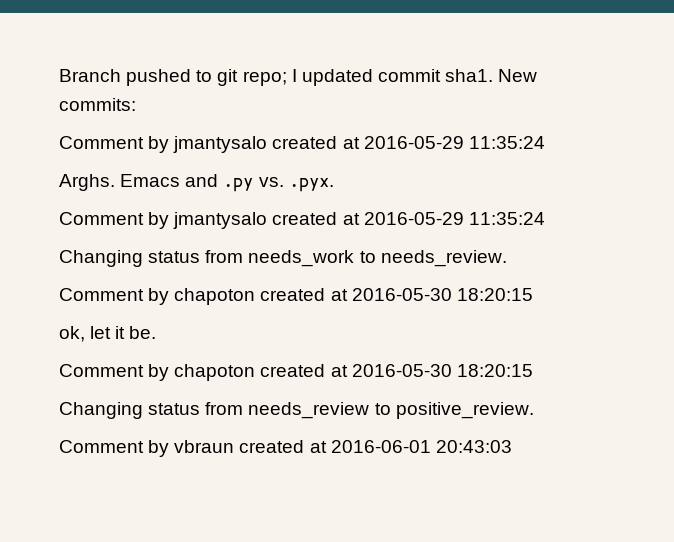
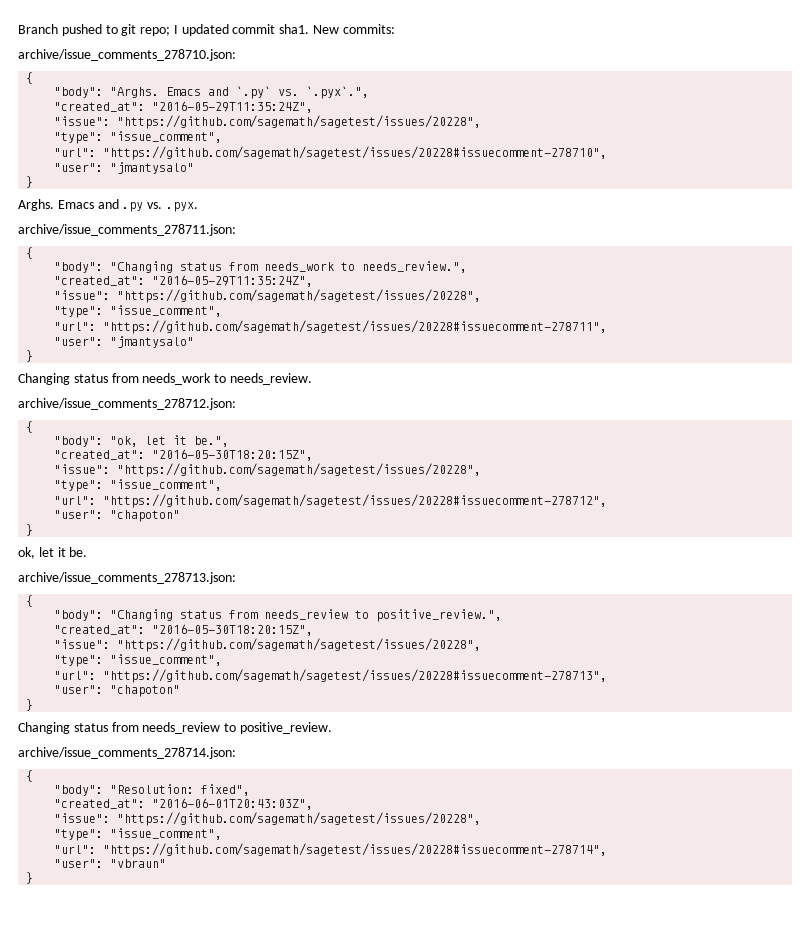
  New commits:
- Comment by jmantysalo created at 2016-05-29 11:35:24
+ archive/issue_comments_278710.json:
+ {
+ "body": "Arghs. Emacs and `.py` vs. `.pyx`.",
+ "created_at": "2016-05-29T11:35:24Z",
+ "issue": "https://github.com/sagemath/sagetest/issues/20228",
+ "type": "issue_comment",
+ "url": "https://github.com/sagemath/sagetest/issues/20228#issuecomment-278710",
+ "user": "jmantysalo"
+ }
  Emacs and .py vs. .pyx.
- Comment by jmantysalo created at 2016-05-29 11:35:24
+ archive/issue_comments_278711.json:
+ {
+ "body": "Changing status from needs_work to needs_review.",
+ "created_at": "2016-05-29T11:35:24Z",
+ "issue": "https://github.com/sagemath/sagetest/issues/20228",
+ "type": "issue_comment",
+ "url": "https://github.com/sagemath/sagetest/issues/20228#issuecomment-278711",
+ "user": "jmantysalo"
+ }
  Changing status from needs_work to needs_review.
- Comment by chapoton created at 2016-05-30 18:20:15
+ archive/issue_comments_278712.json:
+ {
+ "body": "ok, let it be.",
+ "created_at": "2016-05-30T18:20:15Z",
+ "issue": "https://github.com/sagemath/sagetest/issues/20228",
+ "type": "issue_comment",
+ "url": "https://github.com/sagemath/sagetest/issues/20228#issuecomment-278712",
+ "user": "chapoton"
+ }
  ok, let it be.
- Comment by chapoton created at 2016-05-30 18:20:15
+ archive/issue_comments_278713.json:
+ {
+ "body": "Changing status from needs_review to positive_review.",
+ "created_at": "2016-05-30T18:20:15Z",
+ "issue": "https://github.com/sagemath/sagetest/issues/20228",
+ "type": "issue_comment",
+ "url": "https://github.com/sagemath/sagetest/issues/20228#issuecomment-278713",
+ "user": "chapoton"
+ }
- Comment by vbraun created at 2016-06-01 20:43:03
+ archive/issue_comments_278714.json:
+ {
+ "body": "Resolution: fixed",
+ "created_at": "2016-06-01T20:43:03Z",
+ "issue": "https://github.com/sagemath/sagetest/issues/20228",
+ "type": "issue_comment",
+ "url": "https://github.com/sagemath/sagetest/issues/20228#issuecomment-278714",
+ "user": "vbraun"
+ }

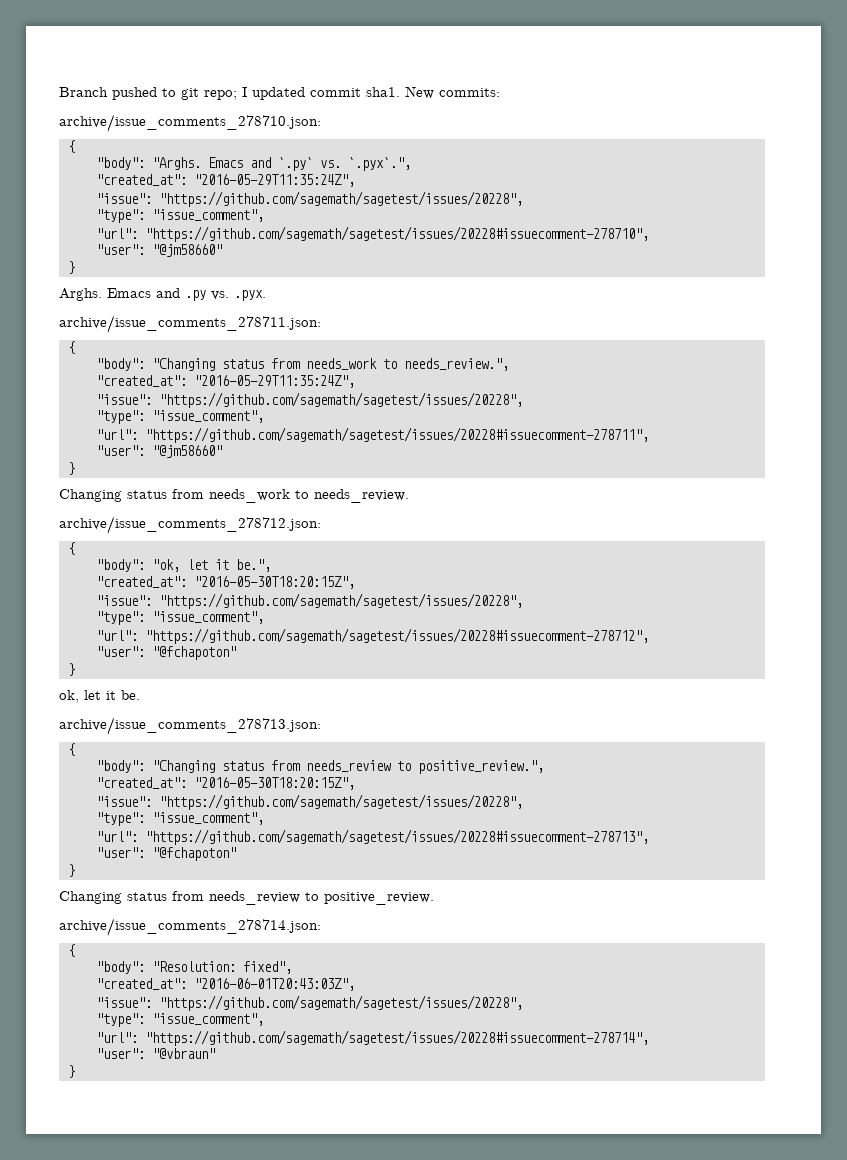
  "url": "https://github.com/sagemath/sagetest/issues/20228#issuecomment-278710",
- "user": "jmantysalo"
+ "user": "@jm58660"
  "url": "https://github.com/sagemath/sagetest/issues/20228#issuecomment-278711",
- "user": "jmantysalo"
+ "user": "@jm58660"
  "url": "https://github.com/sagemath/sagetest/issues/20228#issuecomment-278712",
- "user": "chapoton"
+ "user": "@fchapoton"
  "url": "https://github.com/sagemath/sagetest/issues/20228#issuecomment-278713",
- "user": "chapoton"
+ "user": "@fchapoton"
- "user": "vbraun"
+ "user": "@vbraun"

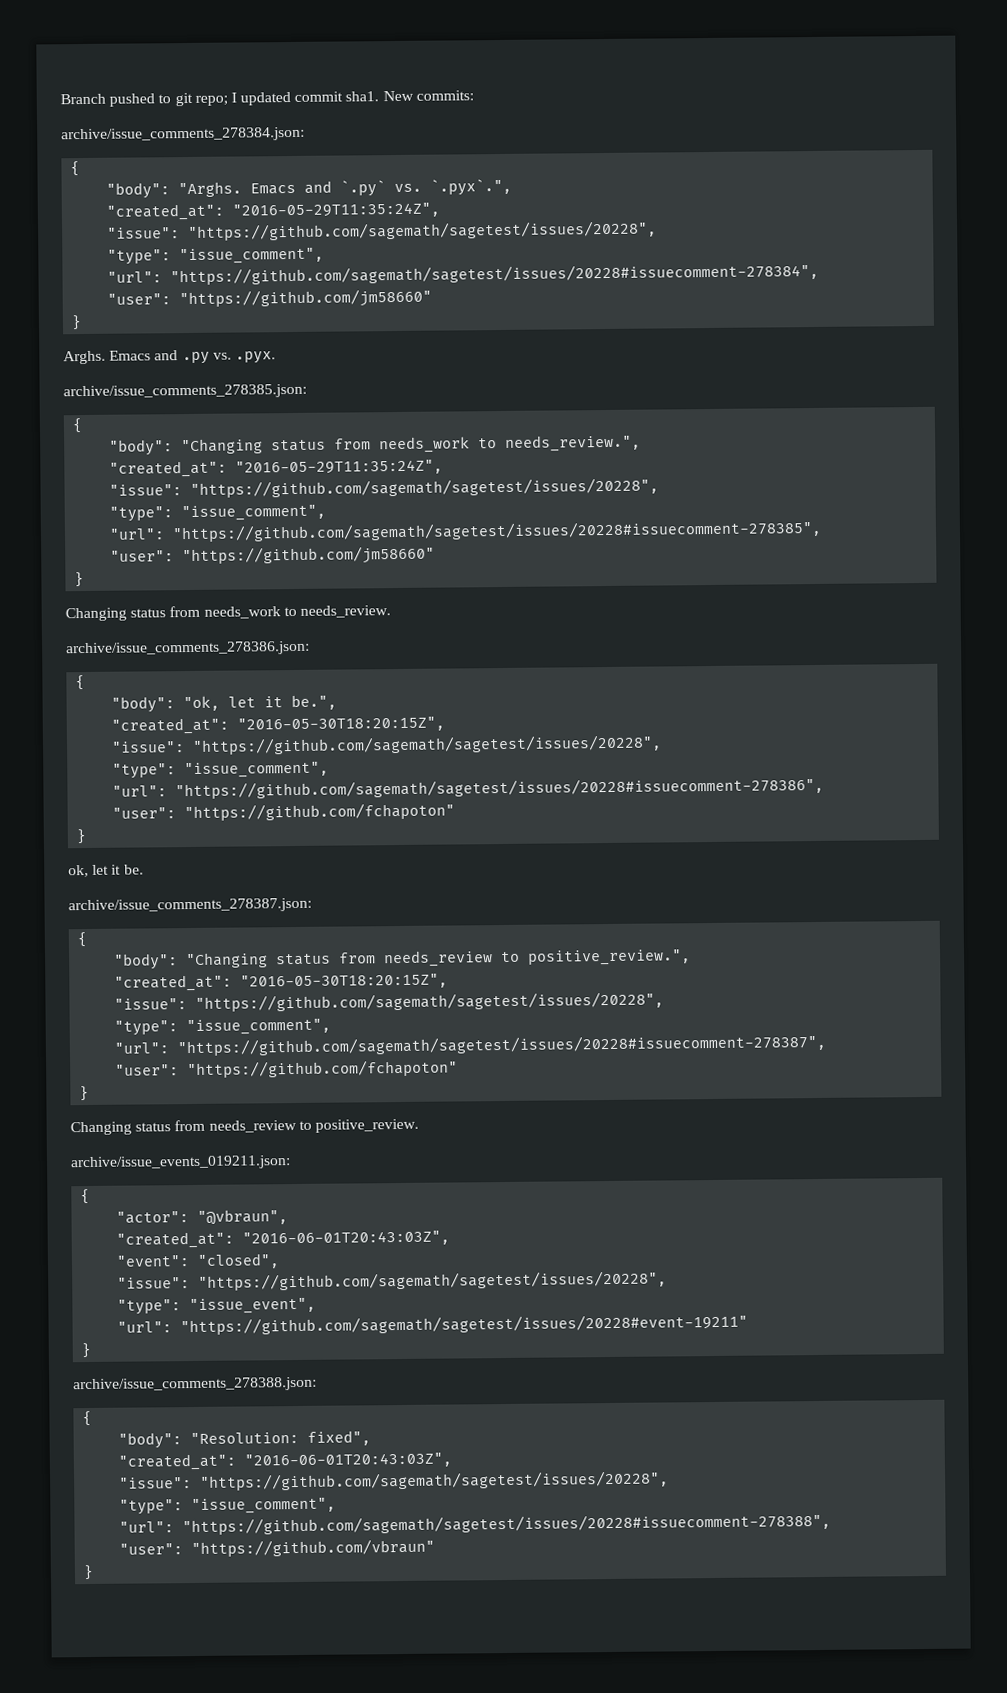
- archive/issue_comments_278710.json:
+ archive/issue_comments_278384.json:
- "url": "https://github.com/sagemath/sagetest/issues/20228#issuecomment-278710",
- "user": "@jm58660"
+ "url": "https://github.com/sagemath/sagetest/issues/20228#issuecomment-278384",
+ "user": "https://github.com/jm58660"
- archive/issue_comments_278711.json:
+ archive/issue_comments_278385.json:
- "url": "https://github.com/sagemath/sagetest/issues/20228#issuecomment-278711",
- "user": "@jm58660"
+ "url": "https://github.com/sagemath/sagetest/issues/20228#issuecomment-278385",
+ "user": "https://github.com/jm58660"
- archive/issue_comments_278712.json:
+ archive/issue_comments_278386.json:
- "url": "https://github.com/sagemath/sagetest/issues/20228#issuecomment-278712",
- "user": "@fchapoton"
+ "url": "https://github.com/sagemath/sagetest/issues/20228#issuecomment-278386",
+ "user": "https://github.com/fchapoton"
- archive/issue_comments_278713.json:
+ archive/issue_comments_278387.json:
- "url": "https://github.com/sagemath/sagetest/issues/20228#issuecomment-278713",
- "user": "@fchapoton"
+ "url": "https://github.com/sagemath/sagetest/issues/20228#issuecomment-278387",
+ "user": "https://github.com/fchapoton"
- archive/issue_comments_278714.json:
+ archive/issue_events_019211.json:
+ {
+ "actor": "@vbraun",
+ "created_at": "2016-06-01T20:43:03Z",
+ "event": "closed",
+ "issue": "https://github.com/sagemath/sagetest/issues/20228",
+ "type": "issue_event",
+ "url": "https://github.com/sagemath/sagetest/issues/20228#event-19211"
+ }
+ archive/issue_comments_278388.json:
- "url": "https://github.com/sagemath/sagetest/issues/20228#issuecomment-278714",
- "user": "@vbraun"
+ "url": "https://github.com/sagemath/sagetest/issues/20228#issuecomment-278388",
+ "user": "https://github.com/vbraun"

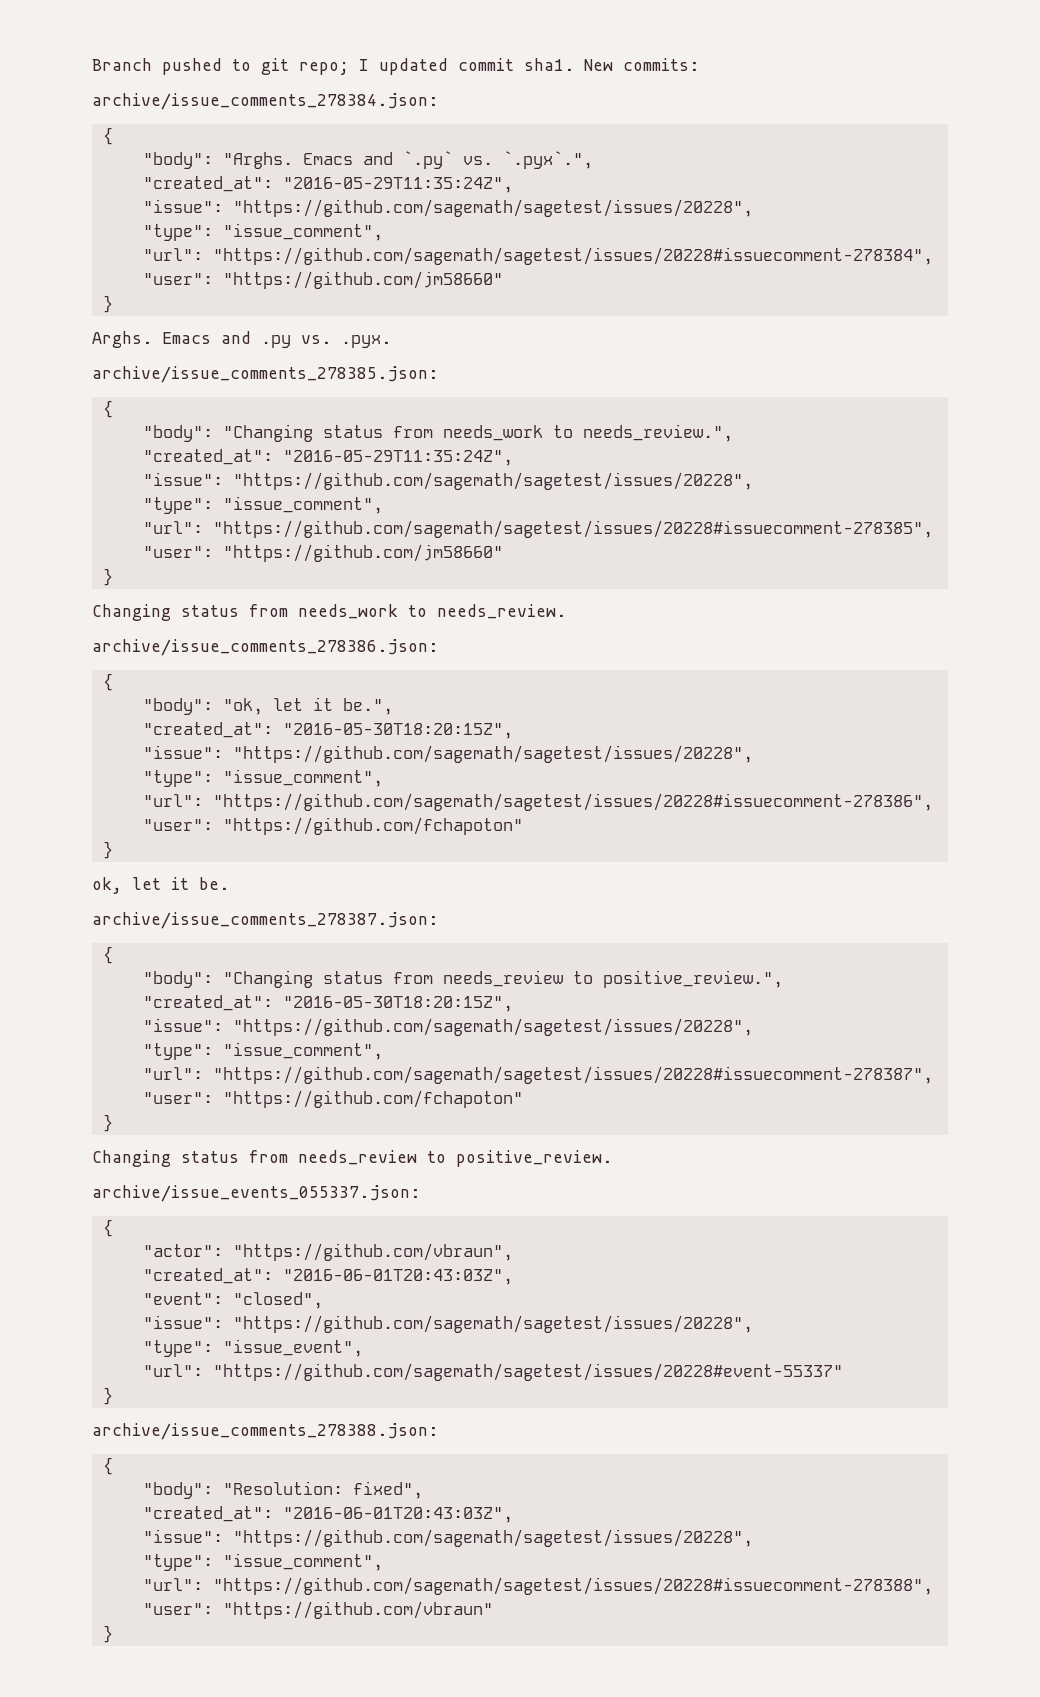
- archive/issue_events_019211.json:
+ archive/issue_events_055337.json:
- "actor": "@vbraun",
+ "actor": "https://github.com/vbraun",
- "url": "https://github.com/sagemath/sagetest/issues/20228#event-19211"
+ "url": "https://github.com/sagemath/sagetest/issues/20228#event-55337"

